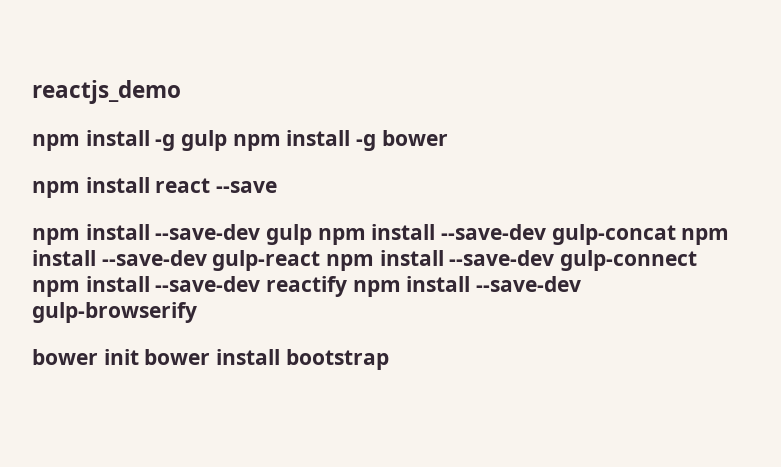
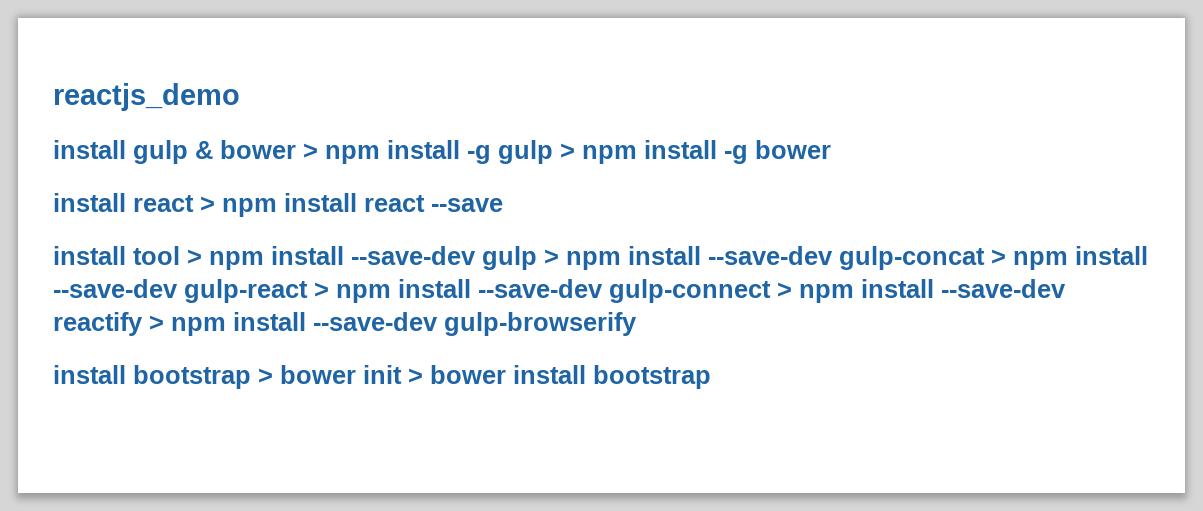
- npm install -g gulp npm install -g bower
+ install gulp & bower > npm install -g gulp > npm install -g bower
- npm install react --save
+ install react > npm install react --save
- npm install --save-dev gulp npm install --save-dev gulp-concat npm install --save-dev gulp-react npm install --save-dev gulp-connect npm install --save-dev reactify npm install --save-dev gulp-browserify
+ install tool > npm install --save-dev gulp > npm install --save-dev gulp-concat > npm install --save-dev gulp-react > npm install --save-dev gulp-connect > npm install --save-dev reactify > npm install --save-dev gulp-browserify
- bower init bower install bootstrap
+ install bootstrap > bower init > bower install bootstrap

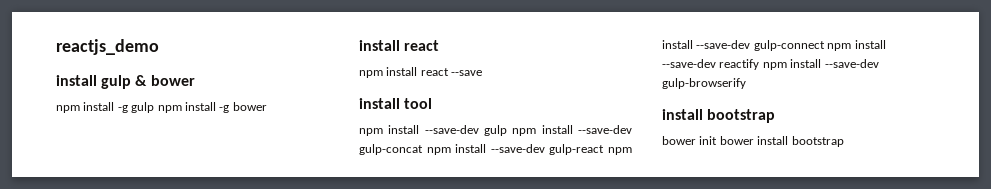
- install gulp & bower > npm install -g gulp > npm install -g bower
- install react > npm install react --save
+ install gulp & bower
+ npm install -g gulp npm install -g bower
+ install react
+ npm install react --save
- install tool > npm install --save-dev gulp > npm install --save-dev gulp-concat > npm install --save-dev gulp-react > npm install --save-dev gulp-connect > npm install --save-dev reactify > npm install --save-dev gulp-browserify
- install bootstrap > bower init > bower install bootstrap
+ install tool
+ npm install --save-dev gulp npm install --save-dev gulp-concat npm install --save-dev gulp-react npm install --save-dev gulp-connect npm install --save-dev reactify npm install --save-dev gulp-browserify
+ install bootstrap
+ bower init bower install bootstrap

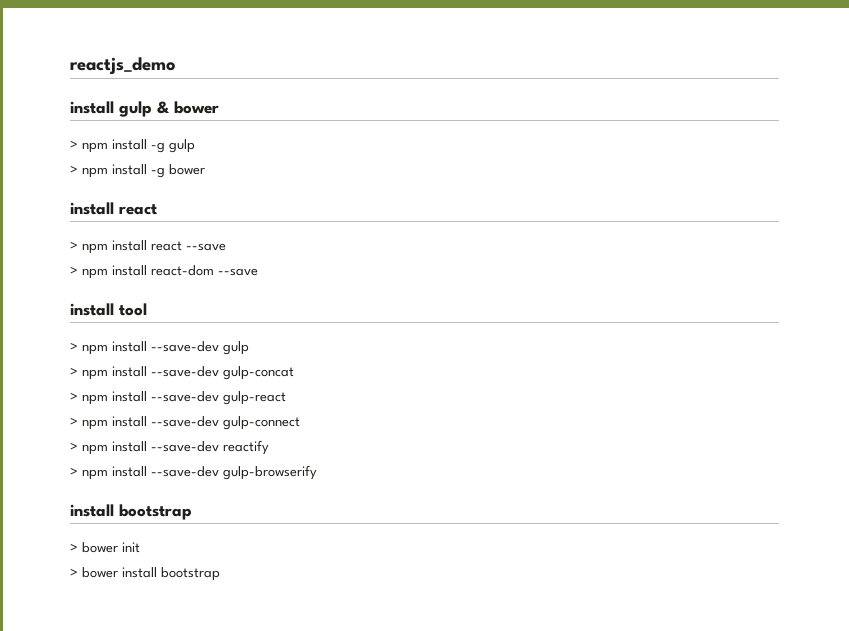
- npm install -g gulp npm install -g bower
+ > npm install -g gulp
+ > npm install -g bower
- npm install react --save
+ > npm install react --save
+ > npm install react-dom --save
- npm install --save-dev gulp npm install --save-dev gulp-concat npm install --save-dev gulp-react npm install --save-dev gulp-connect npm install --save-dev reactify npm install --save-dev gulp-browserify
+ > npm install --save-dev gulp
+ > npm install --save-dev gulp-concat
+ > npm install --save-dev gulp-react
+ > npm install --save-dev gulp-connect
+ > npm install --save-dev reactify
+ > npm install --save-dev gulp-browserify
- bower init bower install bootstrap
+ > bower init
+ > bower install bootstrap

